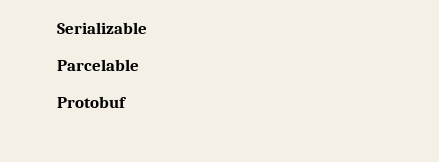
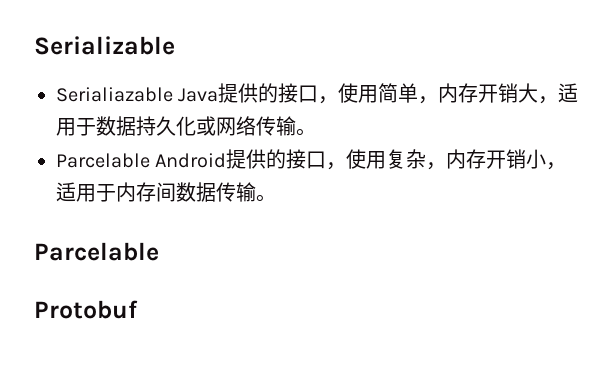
+ Serialiazable Java提供的接口，使用简单，内存开销大，适用于数据持久化或网络传输。
+ Parcelable Android提供的接口，使用复杂，内存开销小，适用于内存间数据传输。

